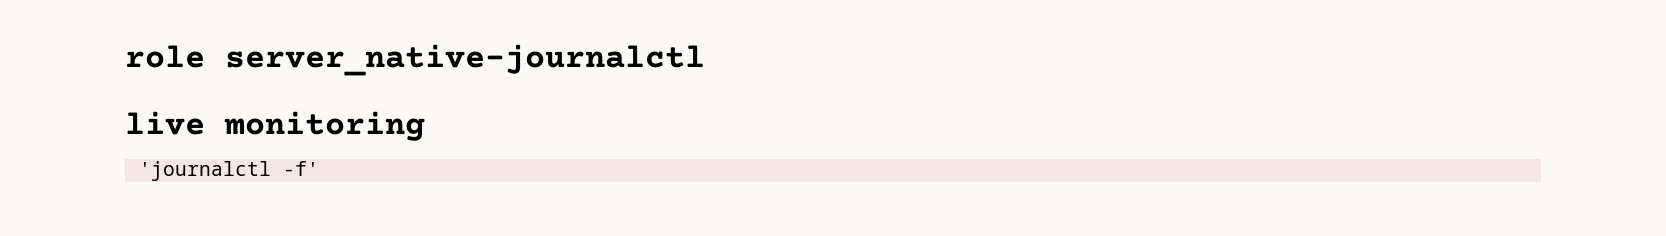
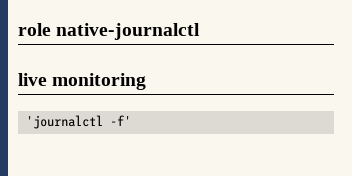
- role server_native-journalctl
+ role native-journalctl

